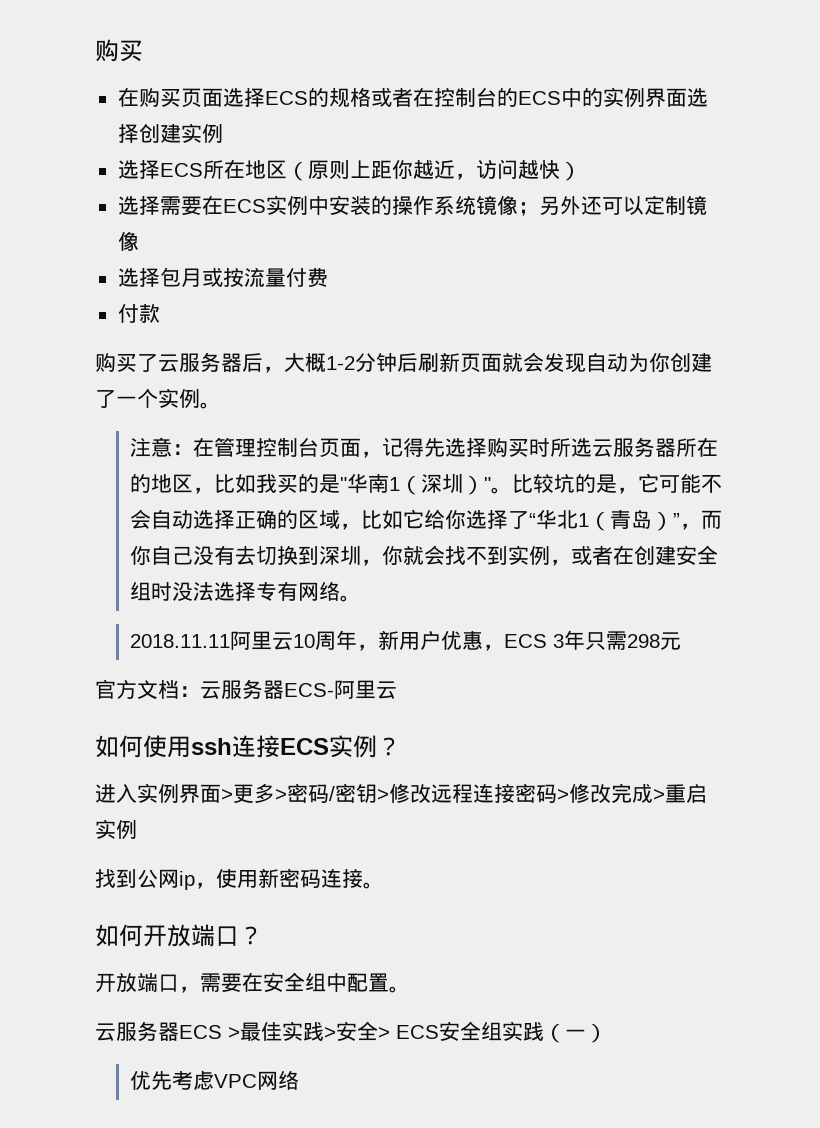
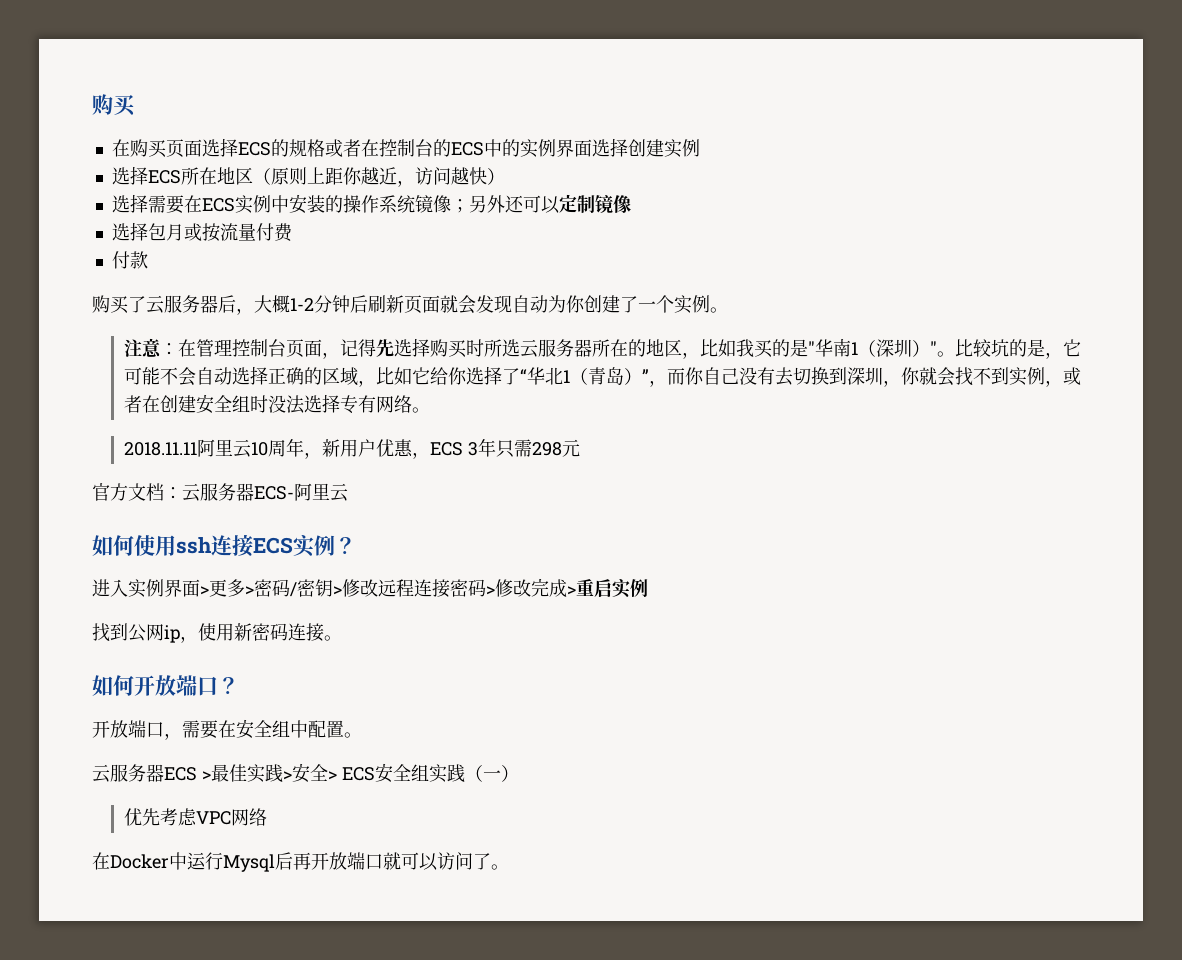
+ 在Docker中运行Mysql后再开放端口就可以访问了。

